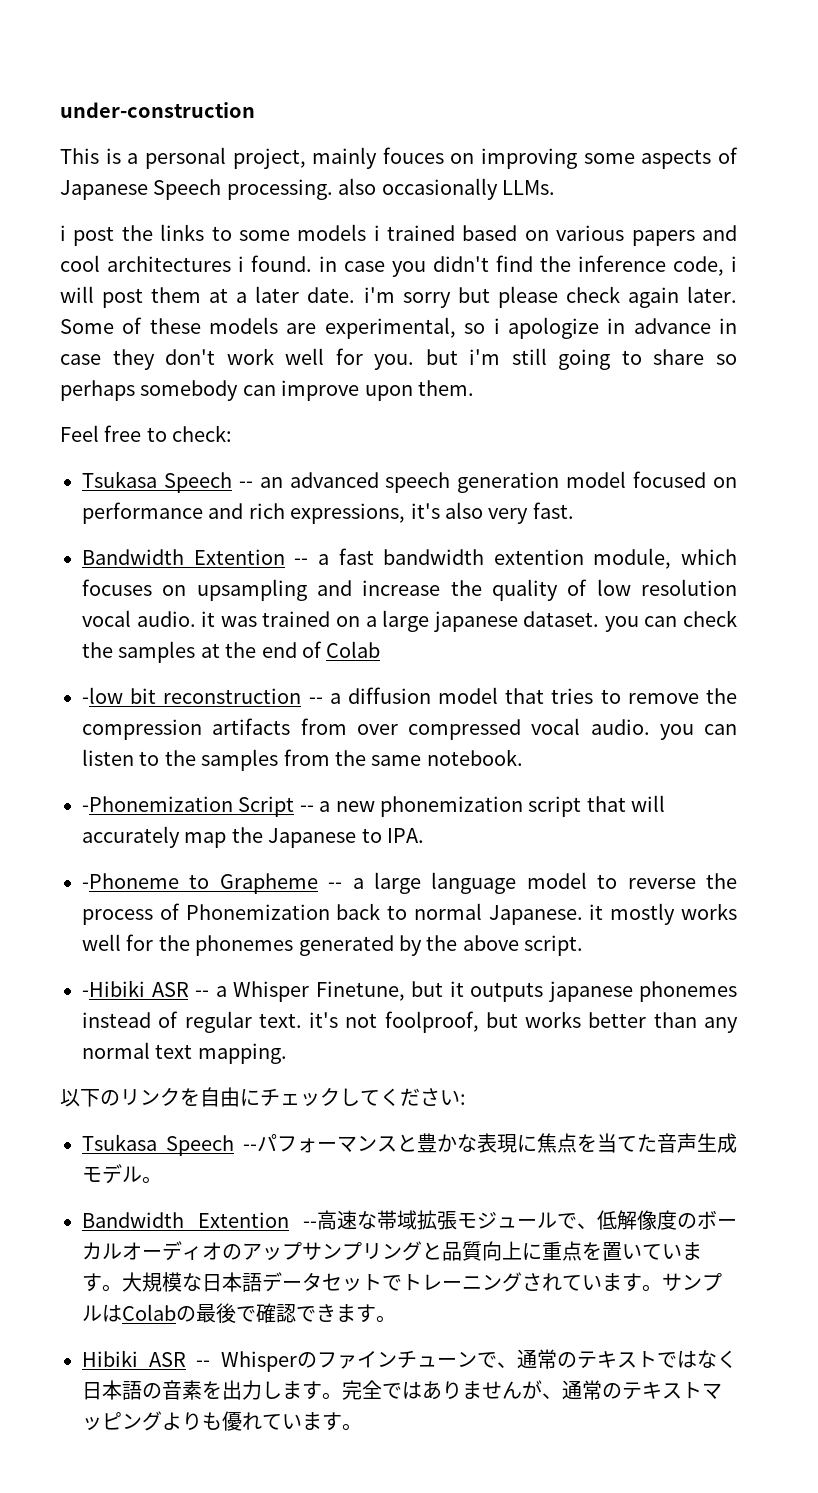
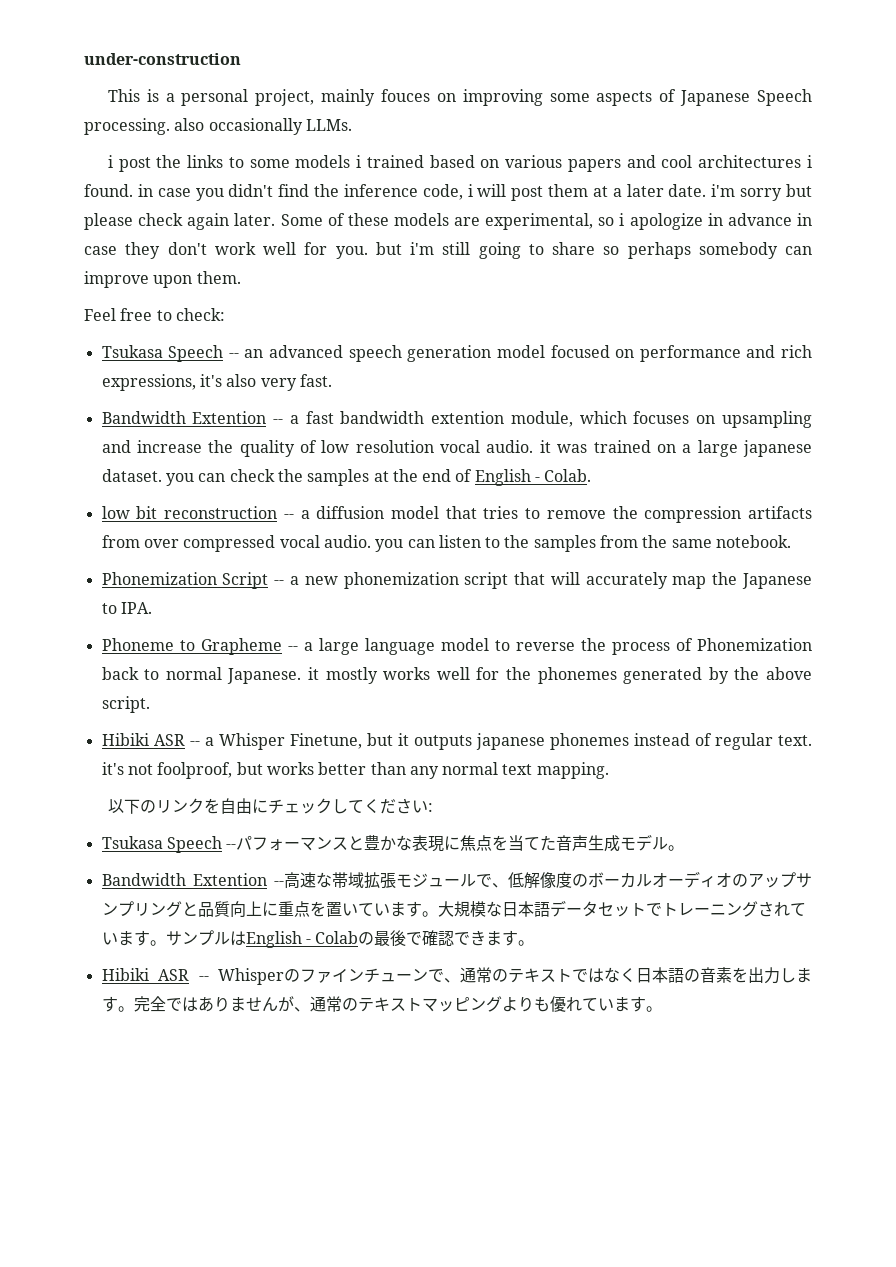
- Bandwidth Extention -- a fast bandwidth extention module, which focuses on upsampling and increase the quality of low resolution vocal audio. it was trained on a large japanese dataset. you can check the samples at the end of Colab
- -low bit reconstruction -- a diffusion model that tries to remove the compression artifacts from over compressed vocal audio. you can listen to the samples from the same notebook.
+ Bandwidth Extention -- a fast bandwidth extention module, which focuses on upsampling and increase the quality of low resolution vocal audio. it was trained on a large japanese dataset. you can check the samples at the end of English - Colab.
+ low bit reconstruction -- a diffusion model that tries to remove the compression artifacts from over compressed vocal audio. you can listen to the samples from the same notebook.
- -Phonemization Script -- a new phonemization script that will accurately map the Japanese to IPA.
+ Phonemization Script -- a new phonemization script that will accurately map the Japanese to IPA.
- -Phoneme to Grapheme -- a large language model to reverse the process of Phonemization back to normal Japanese. it mostly works well for the phonemes generated by the above script.
+ Phoneme to Grapheme -- a large language model to reverse the process of Phonemization back to normal Japanese. it mostly works well for the phonemes generated by the above script.
- -Hibiki ASR -- a Whisper Finetune, but it outputs japanese phonemes instead of regular text. it's not foolproof, but works better than any normal text mapping.
+ Hibiki ASR -- a Whisper Finetune, but it outputs japanese phonemes instead of regular text. it's not foolproof, but works better than any normal text mapping.
- サンプルはColabの最後で確認できます。
+ サンプルはEnglish - Colabの最後で確認できます。

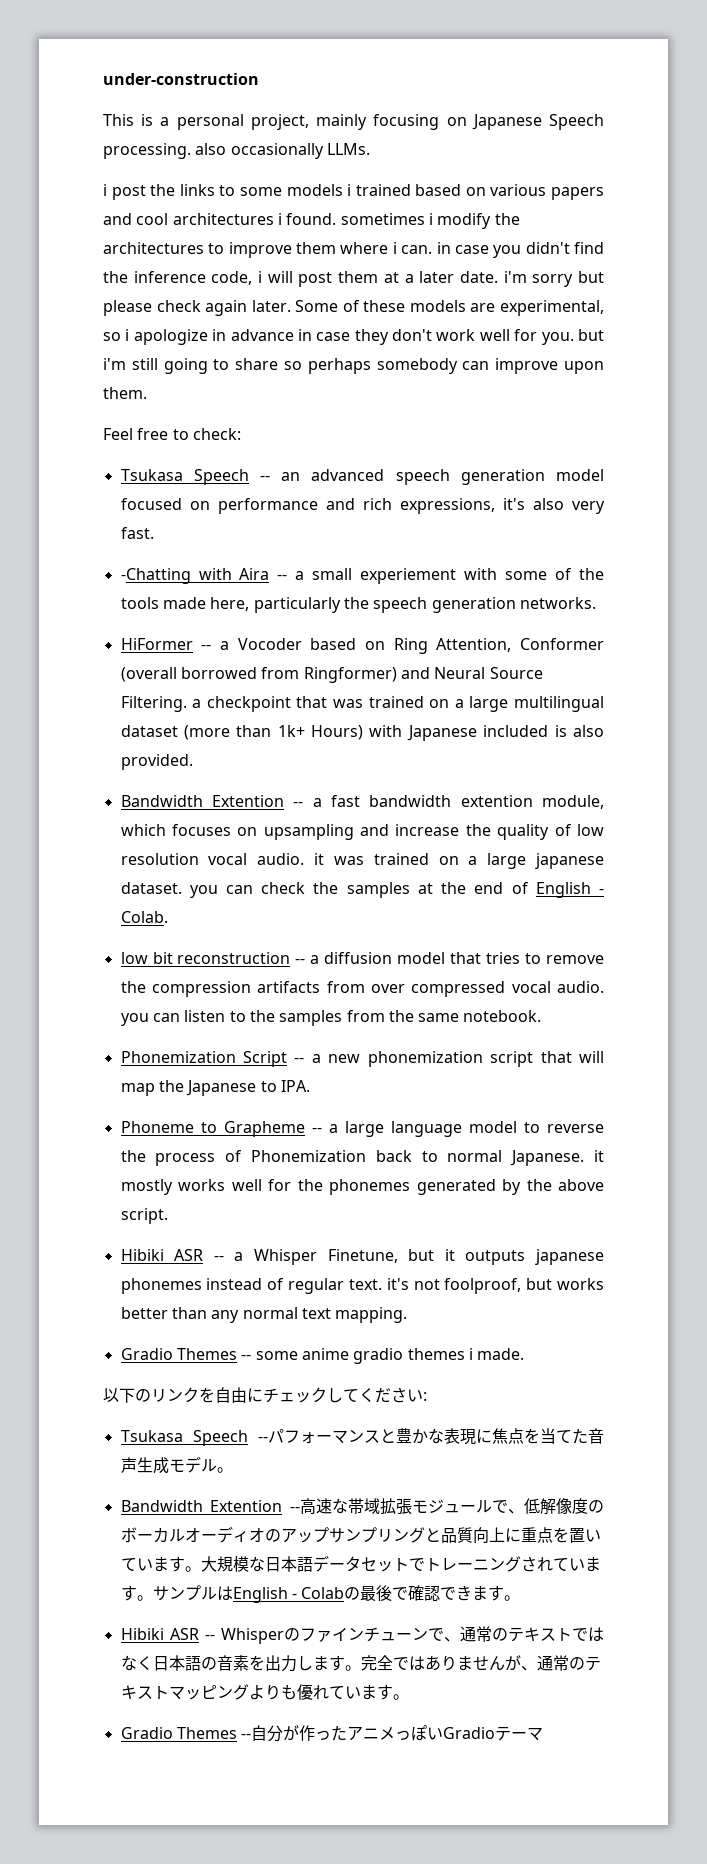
- This is a personal project, mainly fouces on improving some aspects of Japanese Speech processing. also occasionally LLMs.
+ This is a personal project, mainly focusing on Japanese Speech processing. also occasionally LLMs.
- i post the links to some models i trained based on various papers and cool architectures i found. in case you didn't find the inference code, i will post them at a later date. i'm sorry but please check again later.
+ i post the links to some models i trained based on various papers and cool architectures i found. sometimes i modify the architectures to improve them where i can. in case you didn't find the inference code, i will post them at a later date. i'm sorry but please check again later.
+ -Chatting with Aira -- a small experiement with some of the tools made here, particularly the speech generation networks.
+ HiFormer -- a Vocoder based on Ring Attention, Conformer (overall borrowed from Ringformer) and Neural Source Filtering. a checkpoint that was trained on a large multilingual dataset (more than 1k+ Hours) with Japanese included is also provided.
- Phonemization Script -- a new phonemization script that will accurately map the Japanese to IPA.
+ Phonemization Script -- a new phonemization script that will map the Japanese to IPA.
+ Gradio Themes -- some anime gradio themes i made.
+ Gradio Themes --自分が作ったアニメっぽいGradioテーマ

